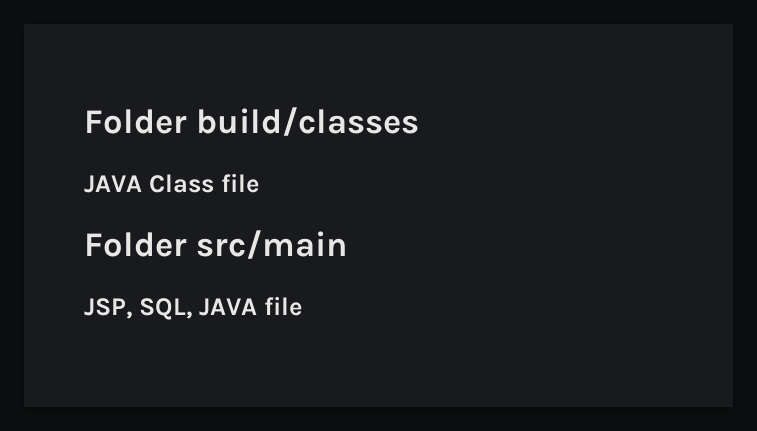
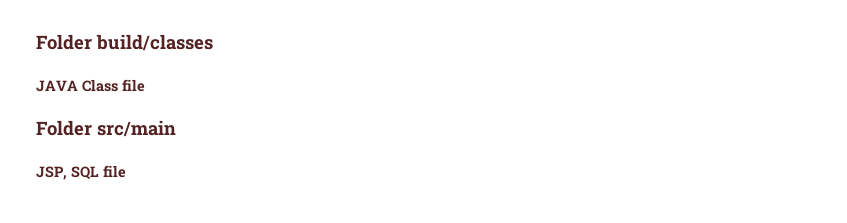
- JSP, SQL, JAVA file
+ JSP, SQL file

